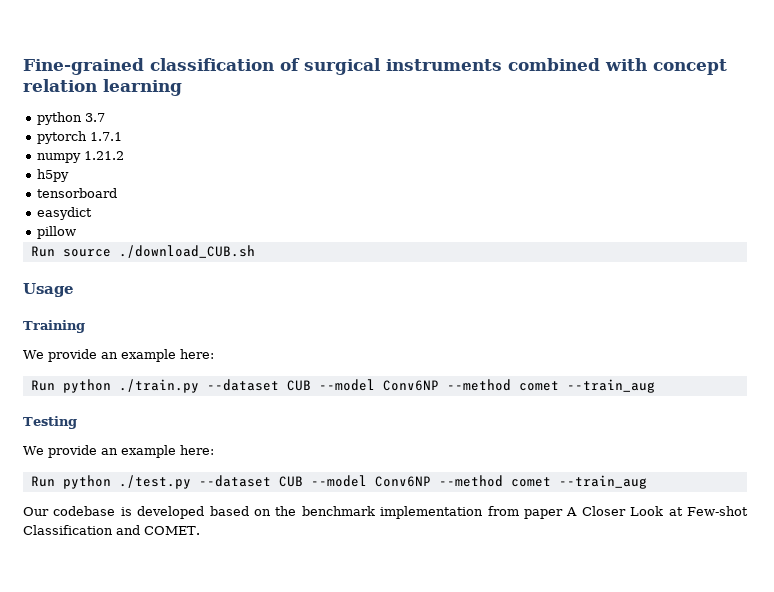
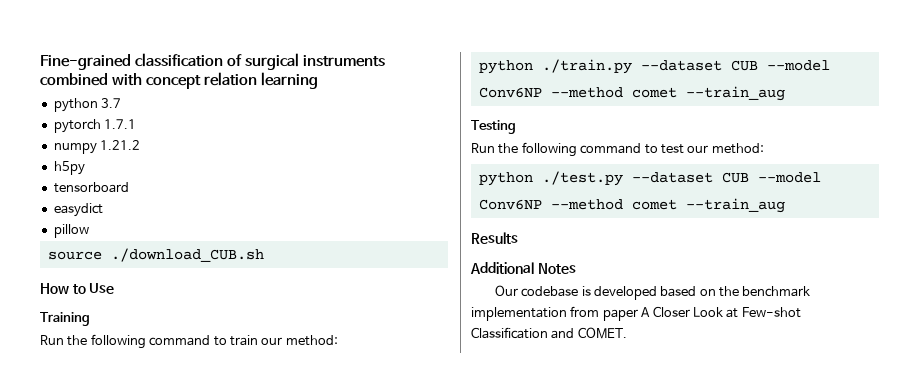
- Run source ./download_CUB.sh
+ source ./download_CUB.sh
- Usage
+ How to Use
  Training
- We provide an example here:
- Run python ./train.py --dataset CUB --model Conv6NP --method comet --train_aug
+ Run the following command to train our method:
+ python ./train.py --dataset CUB --model Conv6NP --method comet --train_aug
  Testing
- We provide an example here:
- Run python ./test.py --dataset CUB --model Conv6NP --method comet --train_aug
+ Run the following command to test our method:
+ python ./test.py --dataset CUB --model Conv6NP --method comet --train_aug
+ Results
+ Additional Notes

